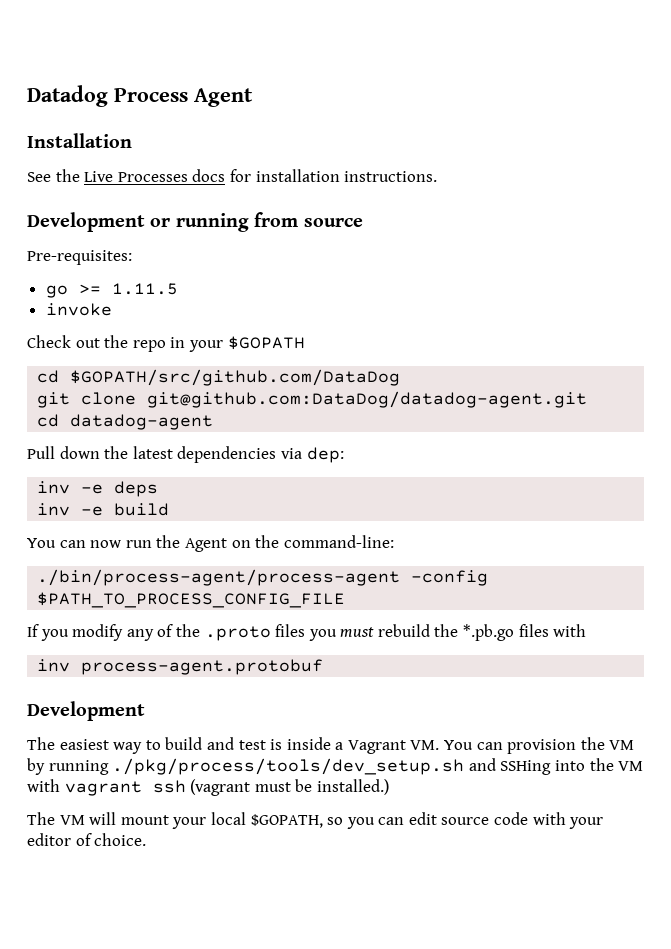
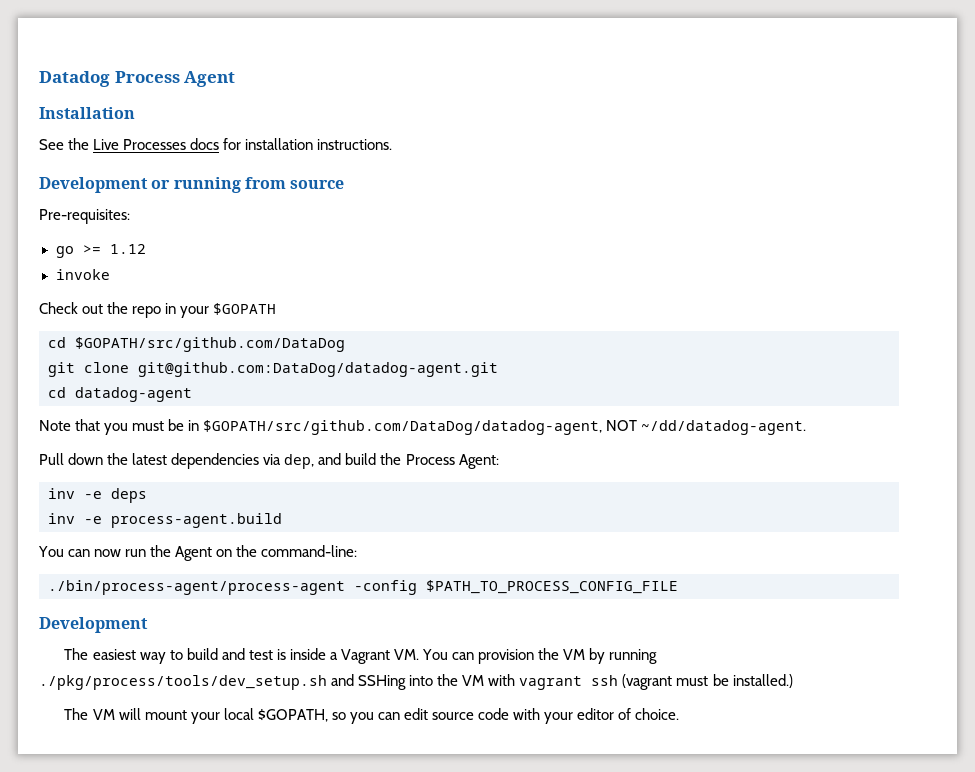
- go >= 1.11.5
+ go >= 1.12
+ Note that you must be in $GOPATH/src/github.com/DataDog/datadog-agent, NOT ~/dd/datadog-agent.
- Pull down the latest dependencies via dep:
+ Pull down the latest dependencies via dep, and build the Process Agent:
- inv -e build
+ inv -e process-agent.build
- If you modify any of the .proto files you must rebuild the *.pb.go files with
- inv process-agent.protobuf

